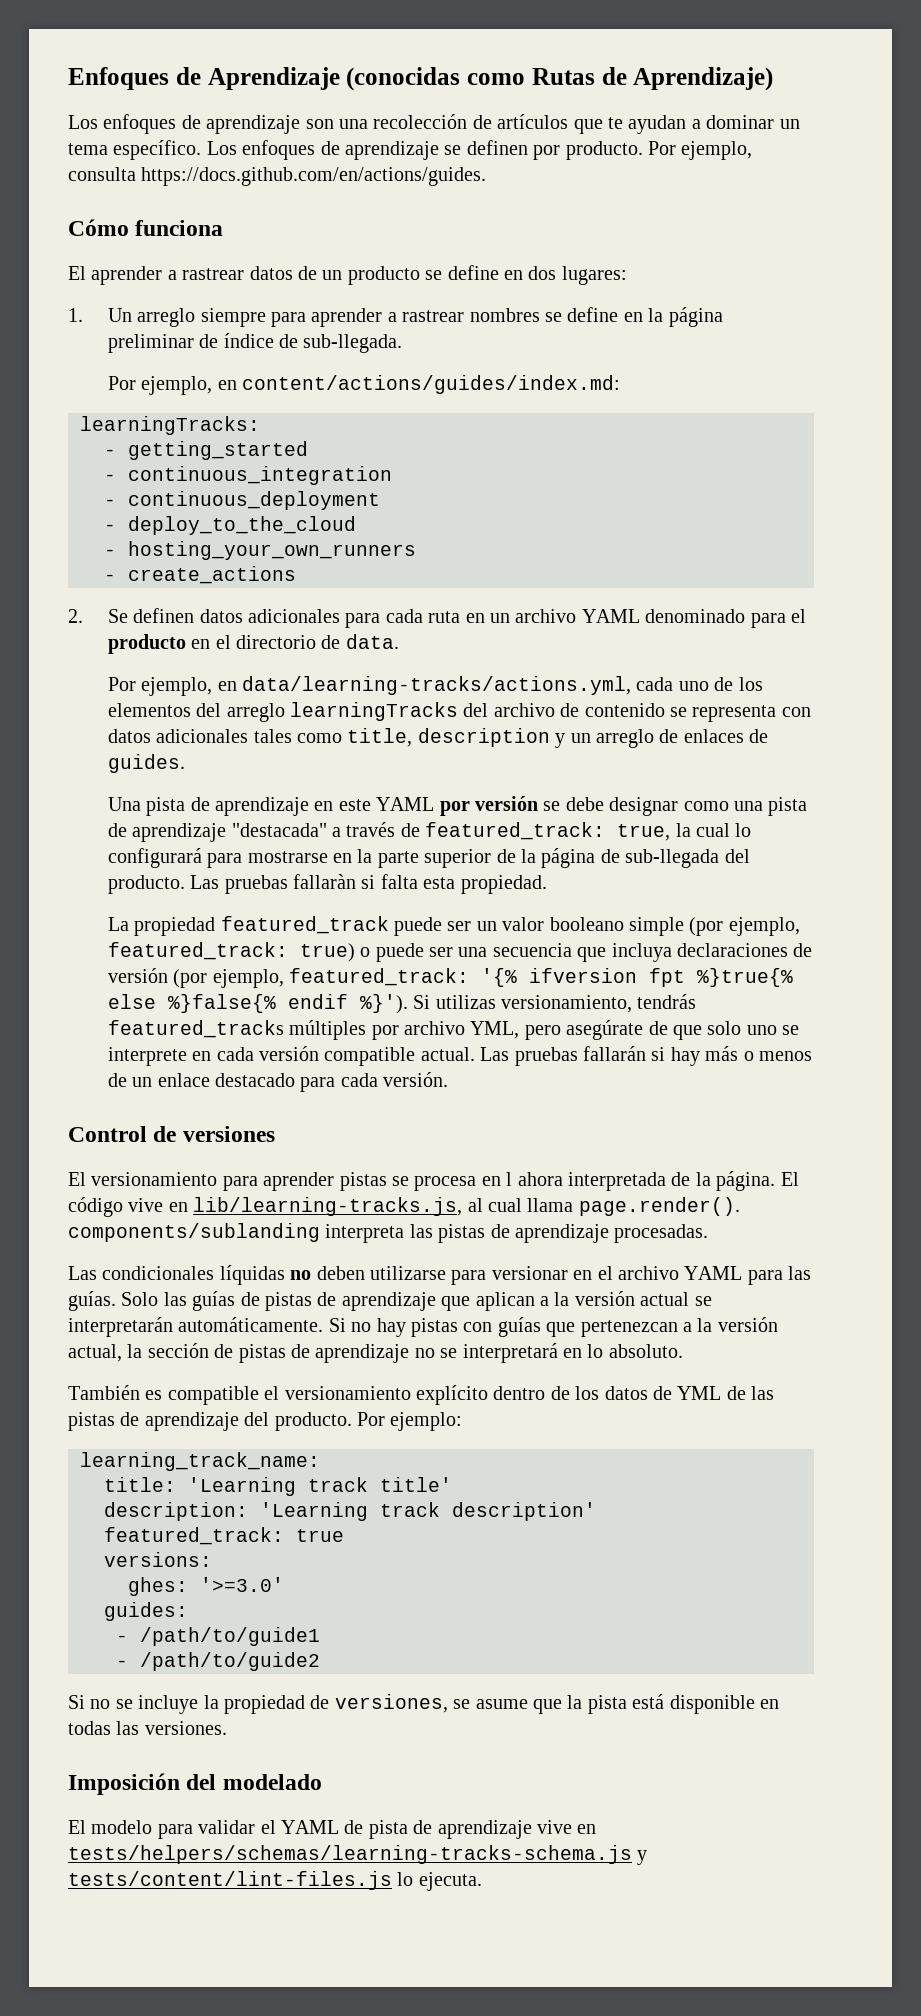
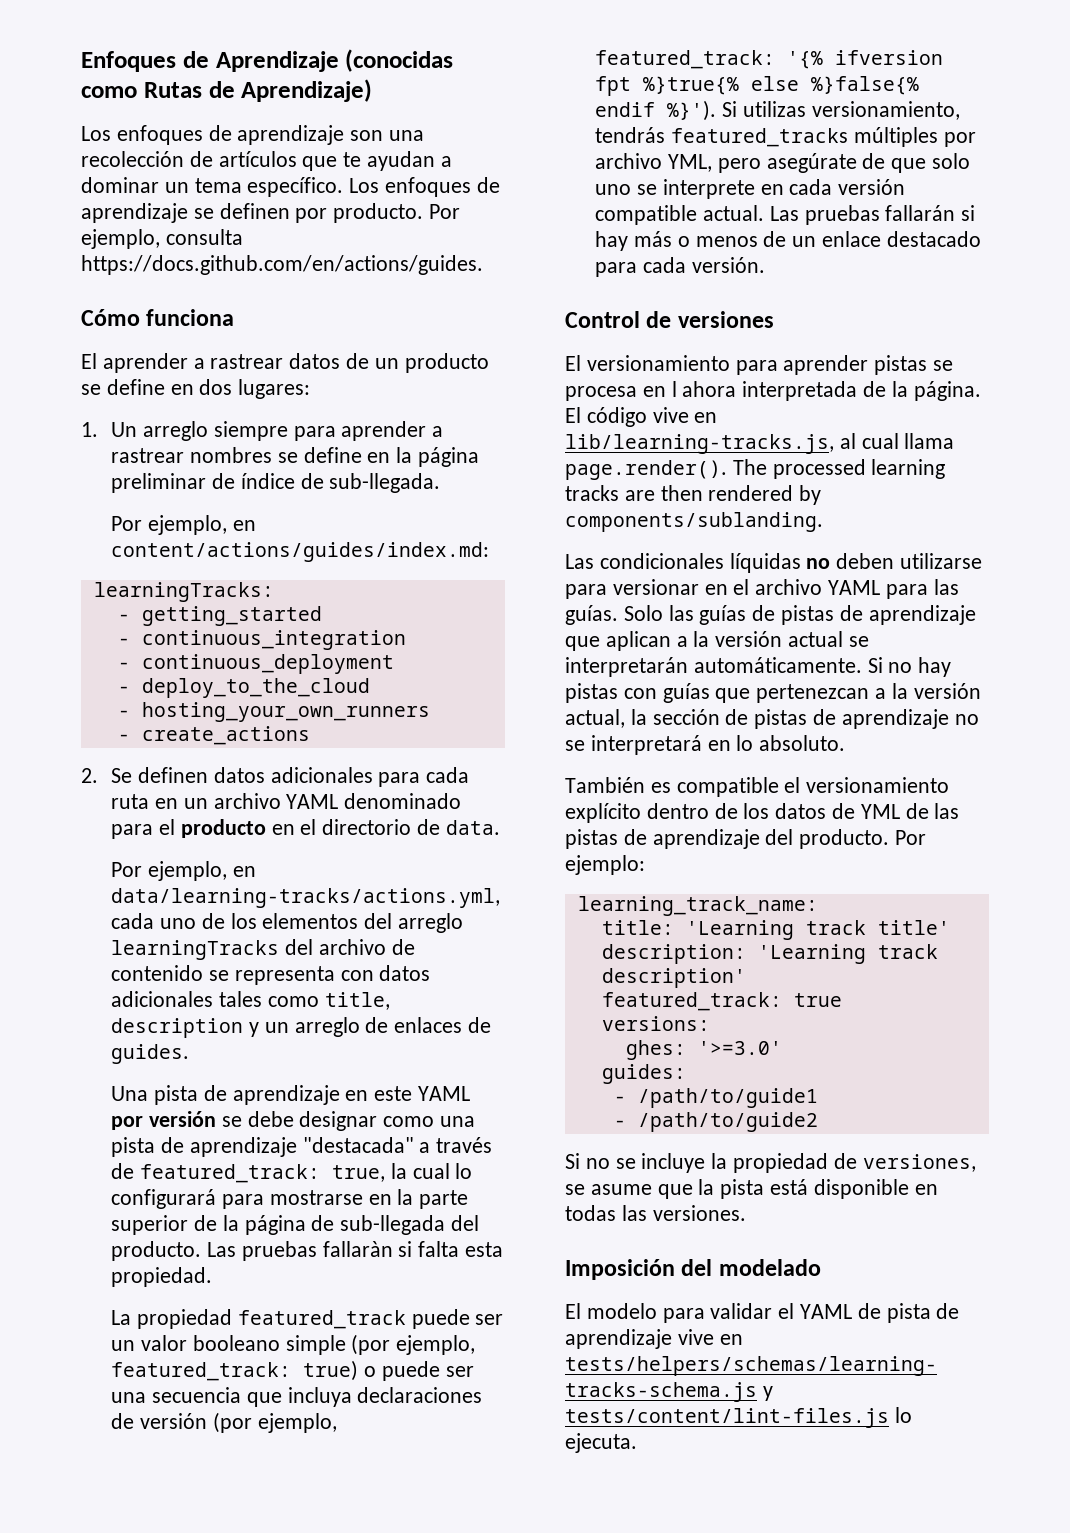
- El código vive en lib/learning-tracks.js, al cual llama page.render(). components/sublanding interpreta las pistas de aprendizaje procesadas.
+ El código vive en lib/learning-tracks.js, al cual llama page.render(). The processed learning tracks are then rendered by components/sublanding.

